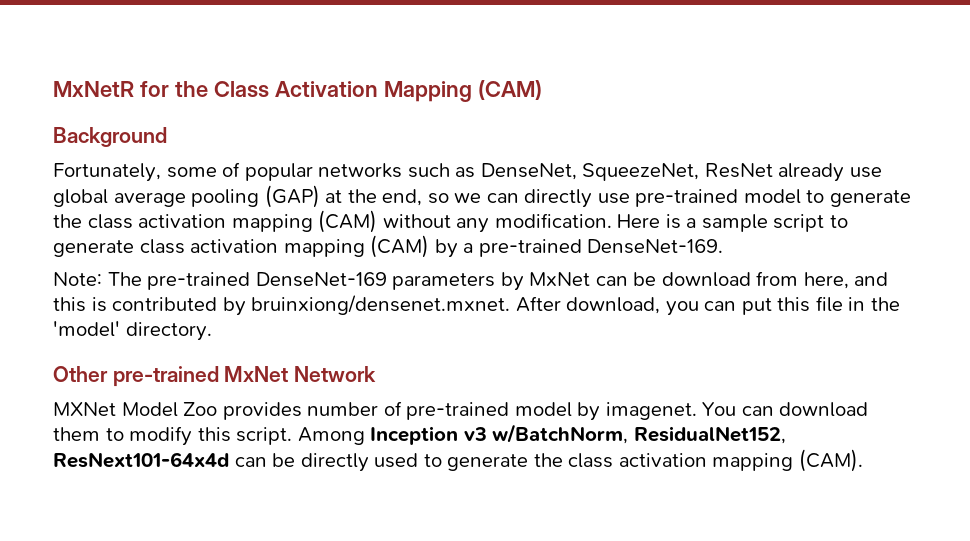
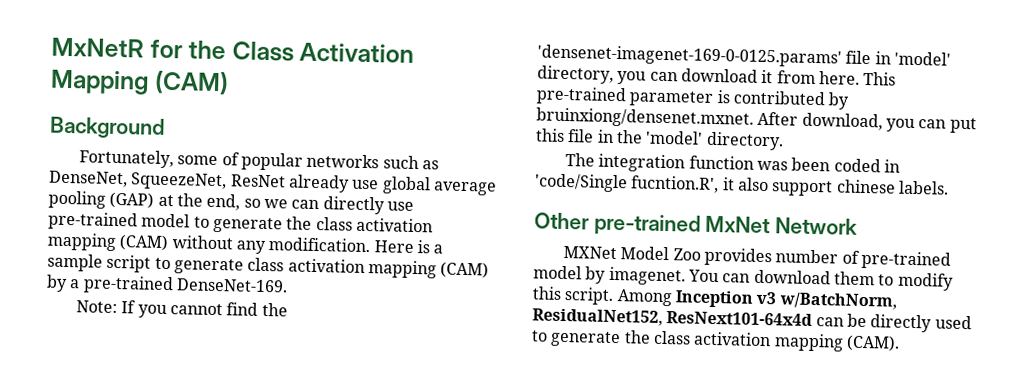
- Note: The pre-trained DenseNet-169 parameters by MxNet can be download from here, and this is contributed by bruinxiong/densenet.mxnet. After download, you can put this file in the 'model' directory.
+ Note: If you cannot find the 'densenet-imagenet-169-0-0125.params' file in 'model' directory, you can download it from here. This pre-trained parameter is contributed by bruinxiong/densenet.mxnet. After download, you can put this file in the 'model' directory.
+ The integration function was been coded in 'code/Single fucntion.R', it also support chinese labels.

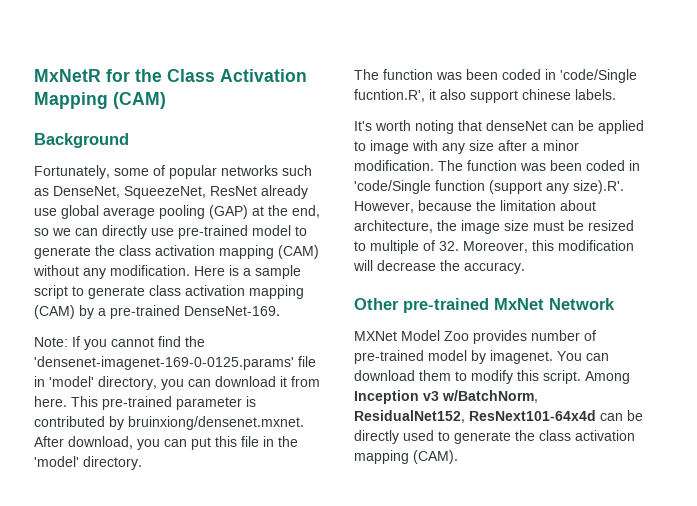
- The integration function was been coded in 'code/Single fucntion.R', it also support chinese labels.
+ The function was been coded in 'code/Single fucntion.R', it also support chinese labels.
+ It's worth noting that denseNet can be applied to image with any size after a minor modification. The function was been coded in 'code/Single function (support any size).R'. However, because the limitation about architecture, the image size must be resized to multiple of 32. Moreover, this modification will decrease the accuracy.

